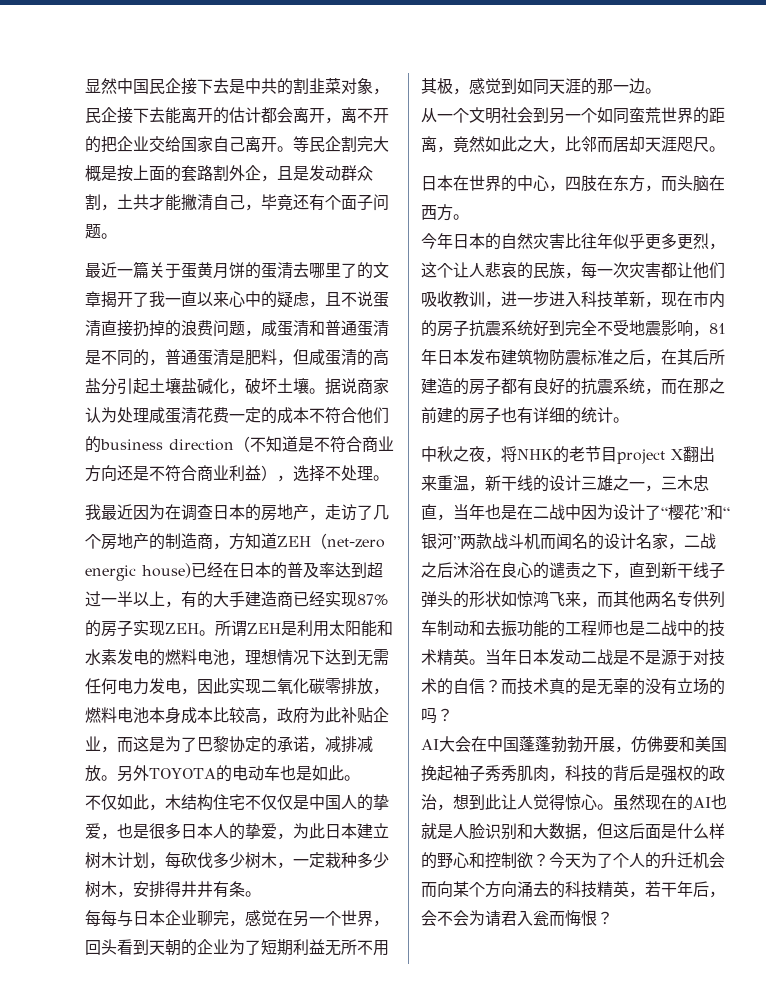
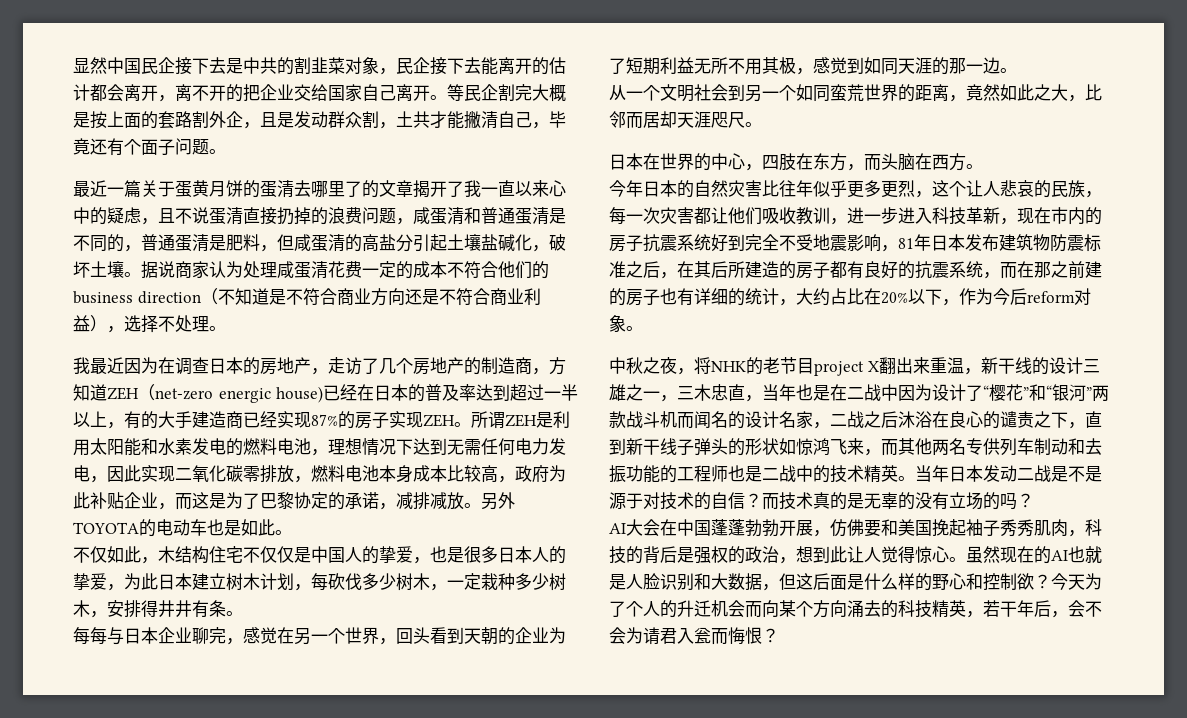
- 今年日本的自然灾害比往年似乎更多更烈，这个让人悲哀的民族，每一次灾害都让他们吸收教训，进一步进入科技革新，现在市内的房子抗震系统好到完全不受地震影响，81年日本发布建筑物防震标准之后，在其后所建造的房子都有良好的抗震系统，而在那之前建的房子也有详细的统计。
+ 今年日本的自然灾害比往年似乎更多更烈，这个让人悲哀的民族，每一次灾害都让他们吸收教训，进一步进入科技革新，现在市内的房子抗震系统好到完全不受地震影响，81年日本发布建筑物防震标准之后，在其后所建造的房子都有良好的抗震系统，而在那之前建的房子也有详细的统计，大约占比在20%以下，作为今后reform对象。

